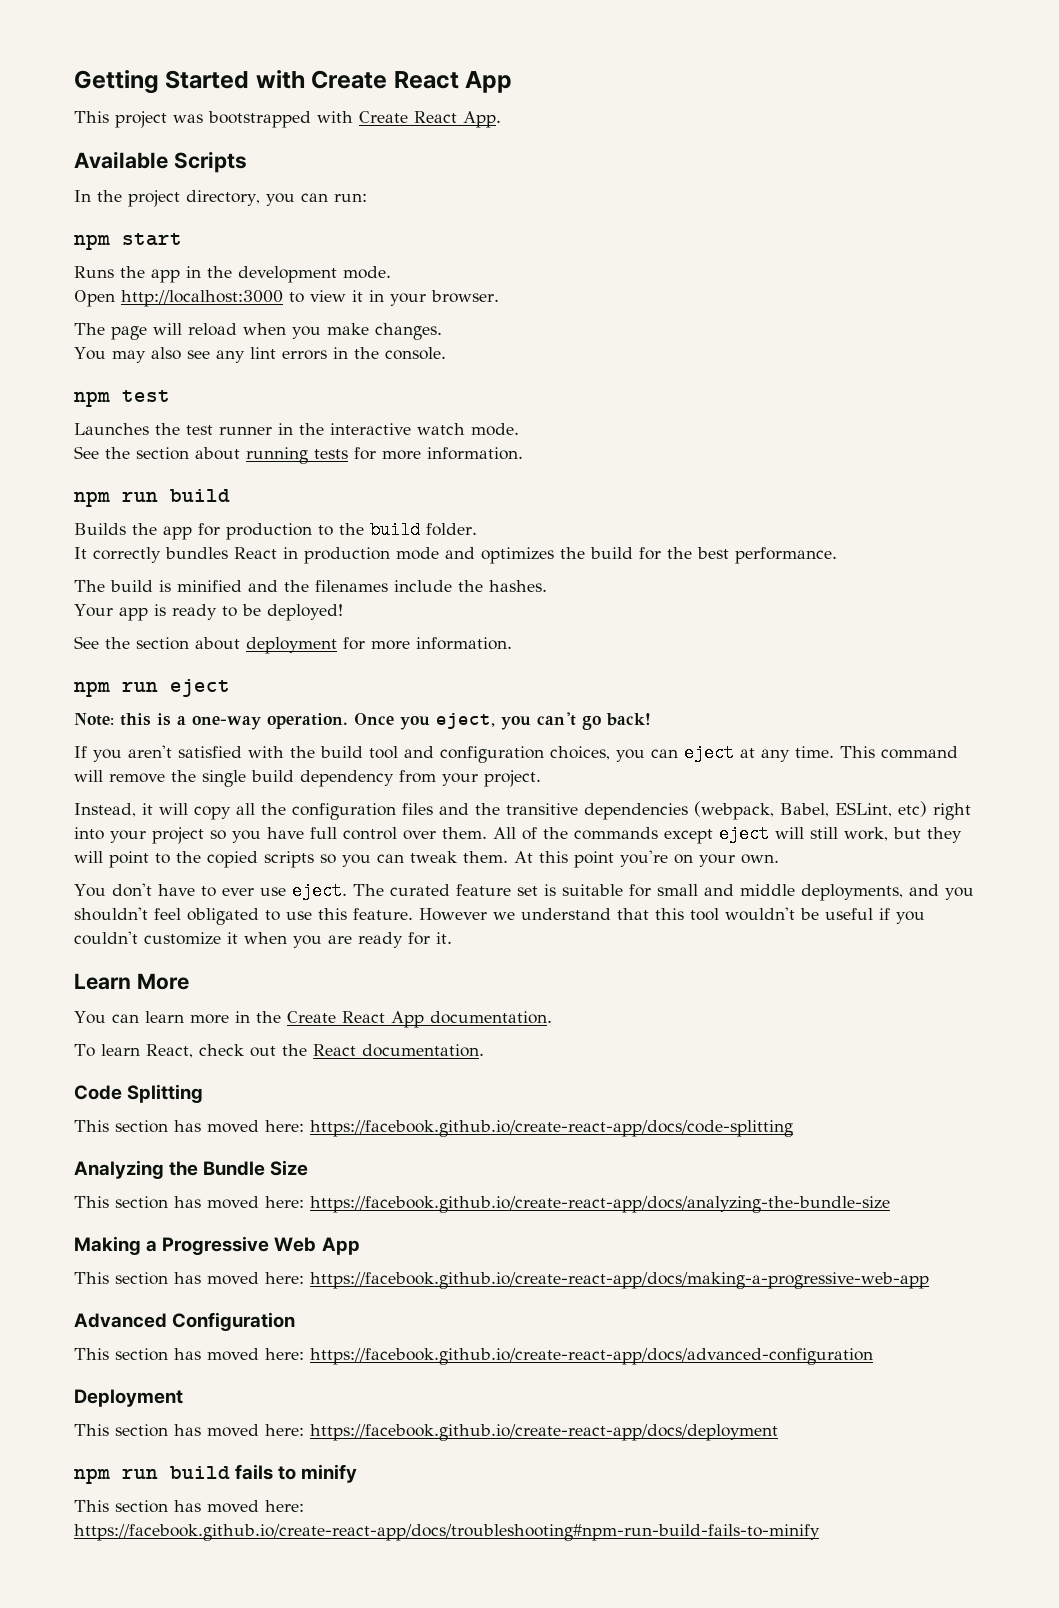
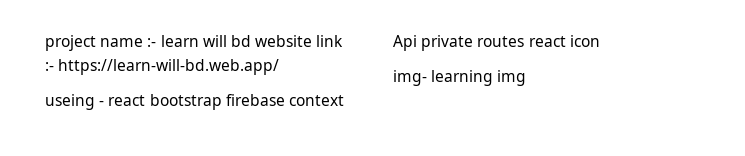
- Getting Started with Create React App
- This project was bootstrapped with Create React App.
- Available Scripts
- In the project directory, you can run:
- npm start
- Runs the app in the development mode.
- Open http://localhost:3000 to view it in your browser.
- The page will reload when you make changes.
- You may also see any lint errors in the console.
- npm test
- Launches the test runner in the interactive watch mode.
- See the section about running tests for more information.
- npm run build
- Builds the app for production to the build folder.
- It correctly bundles React in production mode and optimizes the build for the best performance.
- The build is minified and the filenames include the hashes.
- Your app is ready to be deployed!
- See the section about deployment for more information.
- npm run eject
- Note: this is a one-way operation. Once you eject, you can't go back!
- If you aren't satisfied with the build tool and configuration choices, you can eject at any time. This command will remove the single build dependency from your project.
- Instead, it will copy all the configuration files and the transitive dependencies (webpack, Babel, ESLint, etc) right into your project so you have full control over them. All of the commands except eject will still work, but they will point to the copied scripts so you can tweak them. At this point you're on your own.
- You don't have to ever use eject. The curated feature set is suitable for small and middle deployments, and you shouldn't feel obligated to use this feature. However we understand that this tool wouldn't be useful if you couldn't customize it when you are ready for it.
- Learn More
- You can learn more in the Create React App documentation.
- To learn React, check out the React documentation.
- Code Splitting
- This section has moved here: https://facebook.github.io/create-react-app/docs/code-splitting
- Analyzing the Bundle Size
- This section has moved here: https://facebook.github.io/create-react-app/docs/analyzing-the-bundle-size
- Making a Progressive Web App
- This section has moved here: https://facebook.github.io/create-react-app/docs/making-a-progressive-web-app
- Advanced Configuration
- This section has moved here: https://facebook.github.io/create-react-app/docs/advanced-configuration
- Deployment
- This section has moved here: https://facebook.github.io/create-react-app/docs/deployment
- npm run build fails to minify
- This section has moved here: https://facebook.github.io/create-react-app/docs/troubleshooting#npm-run-build-fails-to-minify
+ project name :- learn will bd website link :- https://learn-will-bd.web.app/
+ useing - react bootstrap firebase context Api private routes react icon
+ img- learning img

